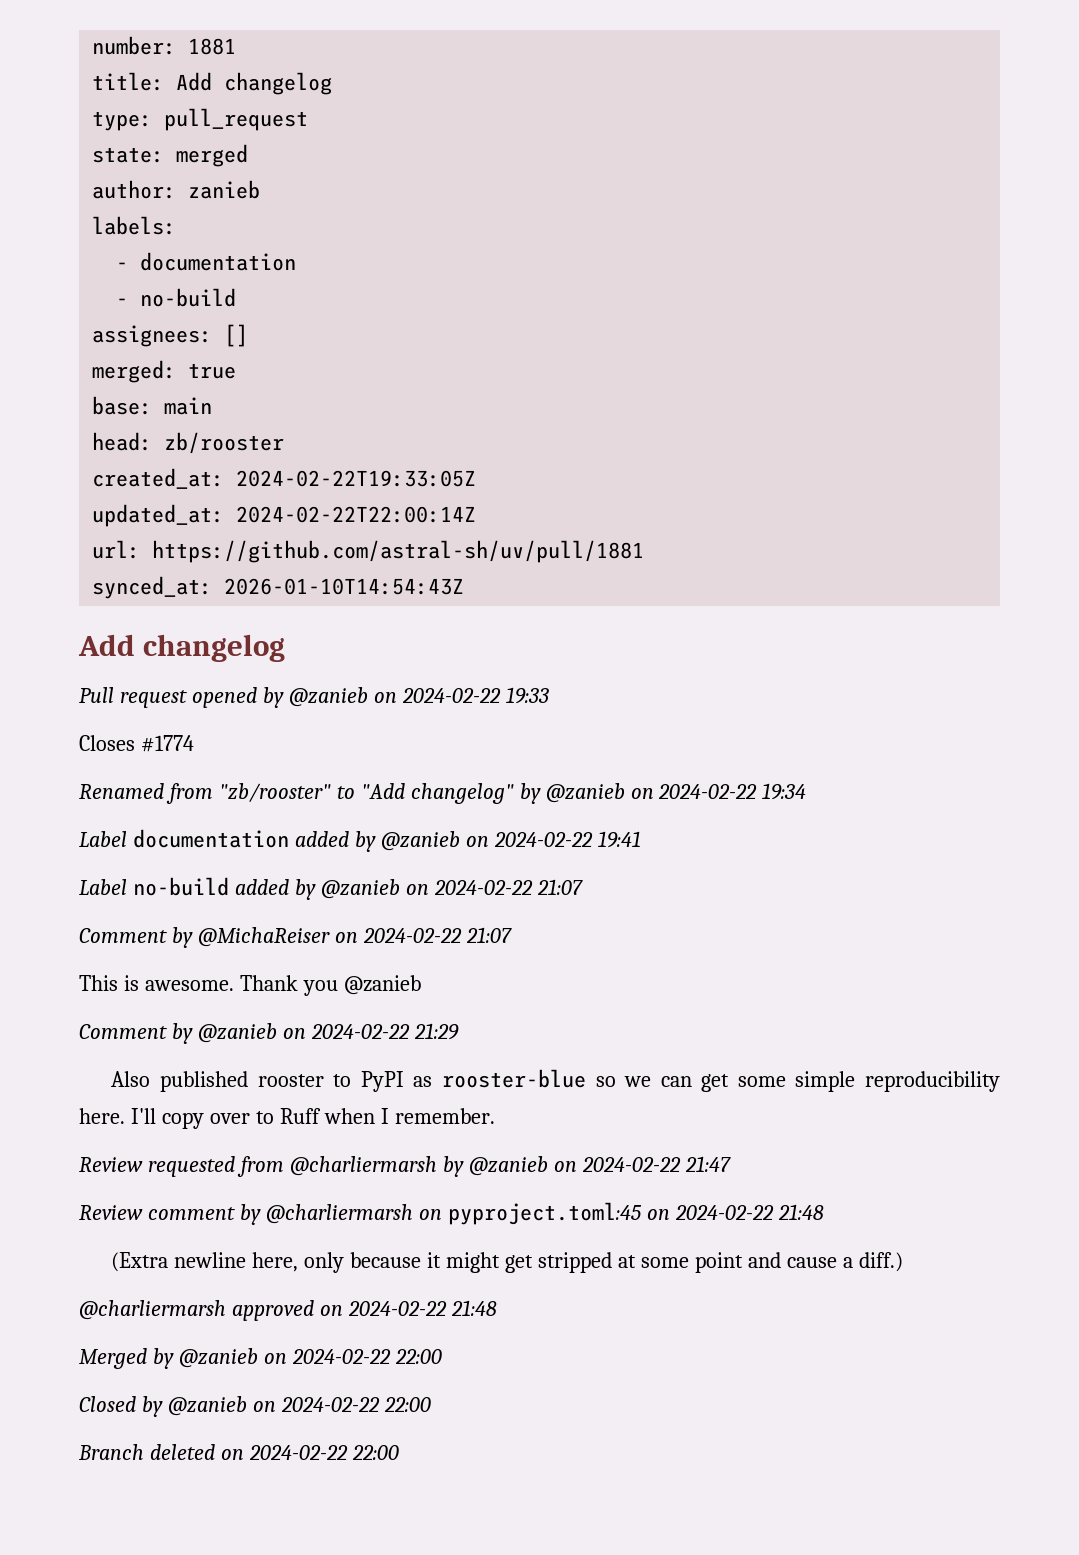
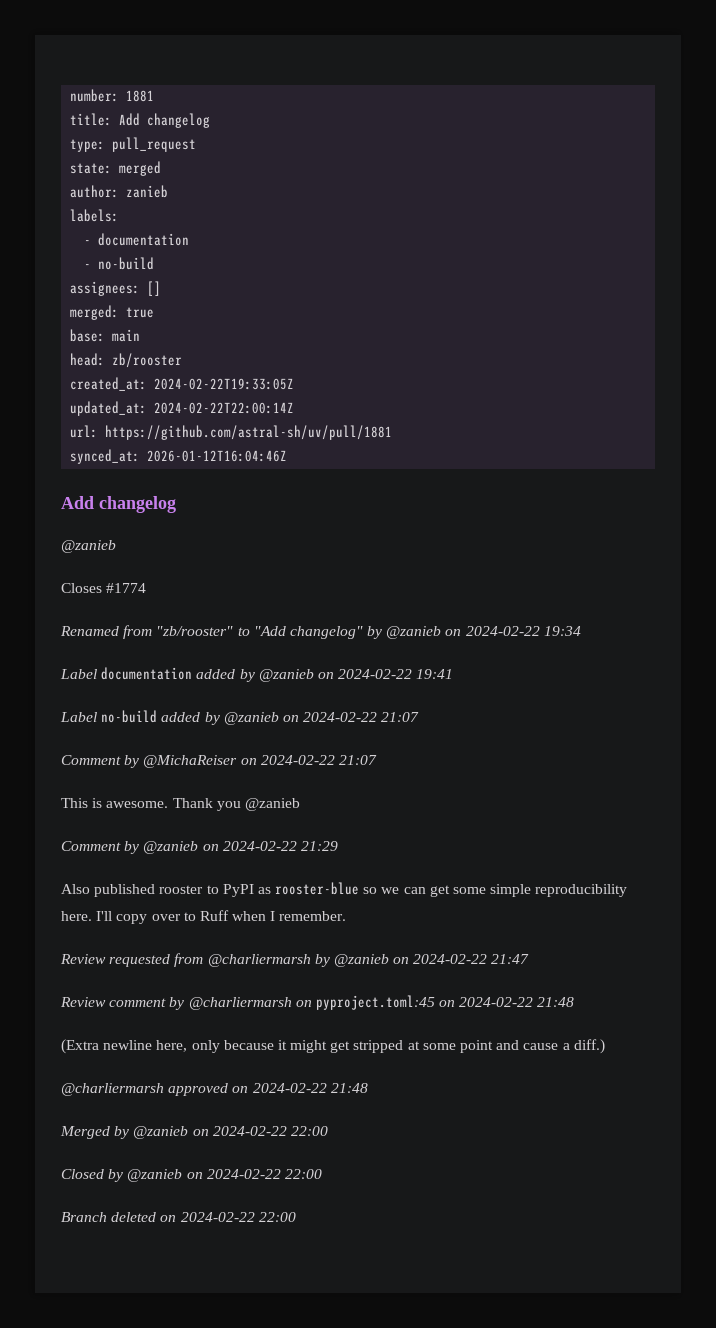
- synced_at: 2026-01-10T14:54:43Z
+ synced_at: 2026-01-12T16:04:46Z
  Add changelog
- Pull request opened by @zanieb on 2024-02-22 19:33
+ @zanieb

